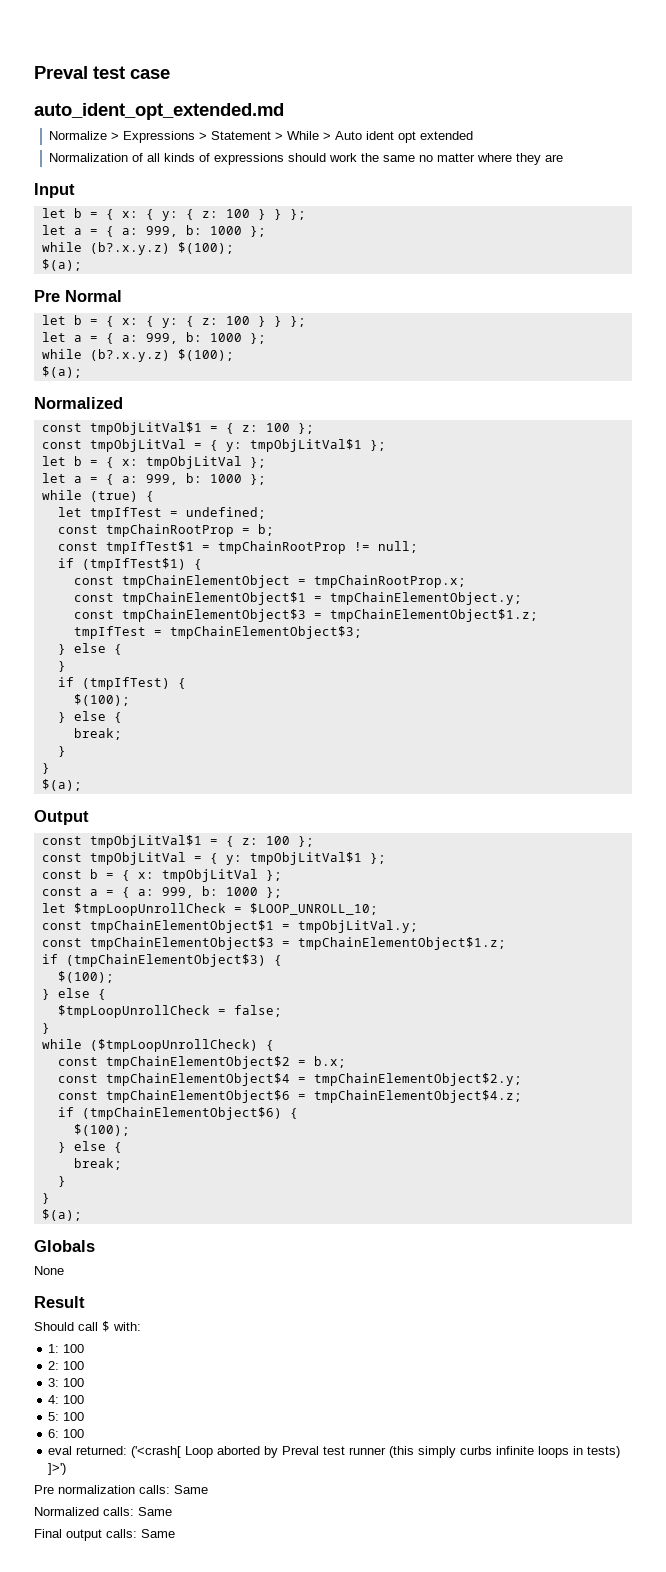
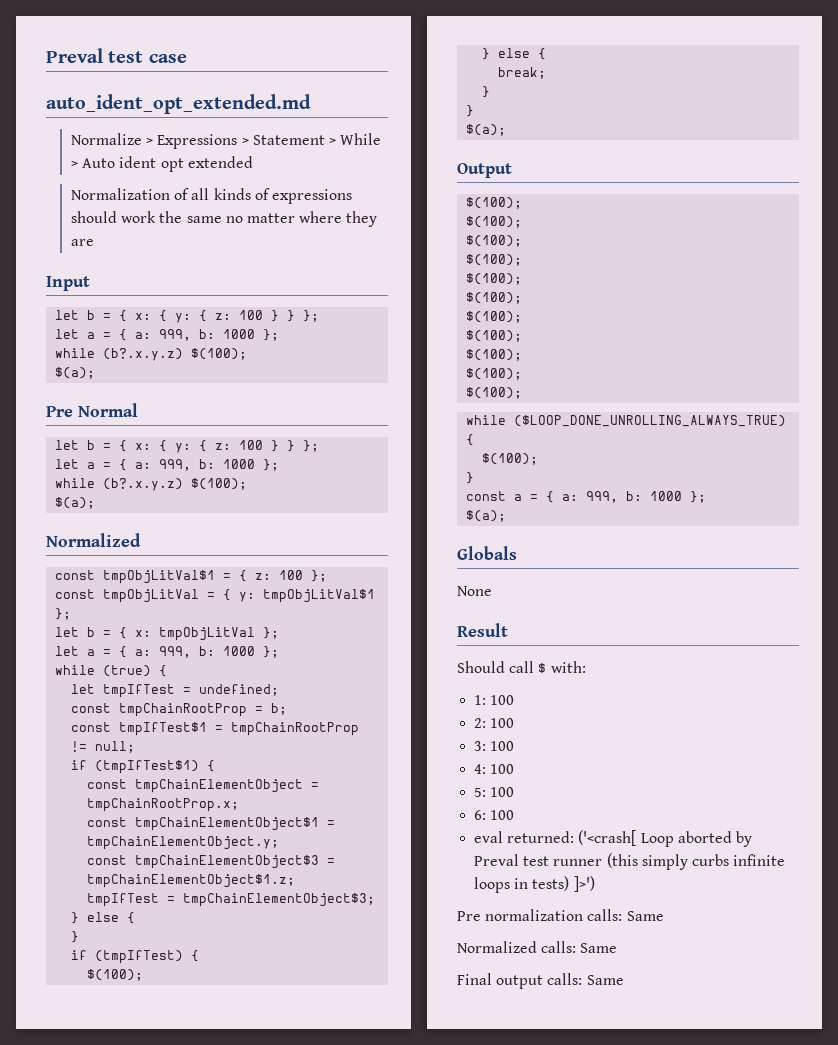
  Output
- const tmpObjLitVal$1 = { z: 100 };
- const tmpObjLitVal = { y: tmpObjLitVal$1 };
- const b = { x: tmpObjLitVal };
+ $(100);
+ $(100);
+ $(100);
+ $(100);
+ $(100);
+ $(100);
+ $(100);
+ $(100);
+ $(100);
+ $(100);
+ $(100);
+ while ($LOOP_DONE_UNROLLING_ALWAYS_TRUE) {
+ $(100);
+ }
- let $tmpLoopUnrollCheck = $LOOP_UNROLL_10;
- const tmpChainElementObject$1 = tmpObjLitVal.y;
- const tmpChainElementObject$3 = tmpChainElementObject$1.z;
- if (tmpChainElementObject$3) {
- $(100);
- } else {
- $tmpLoopUnrollCheck = false;
- }
- while ($tmpLoopUnrollCheck) {
- const tmpChainElementObject$2 = b.x;
- const tmpChainElementObject$4 = tmpChainElementObject$2.y;
- const tmpChainElementObject$6 = tmpChainElementObject$4.z;
- if (tmpChainElementObject$6) {
- $(100);
- } else {
- break;
- }
- }

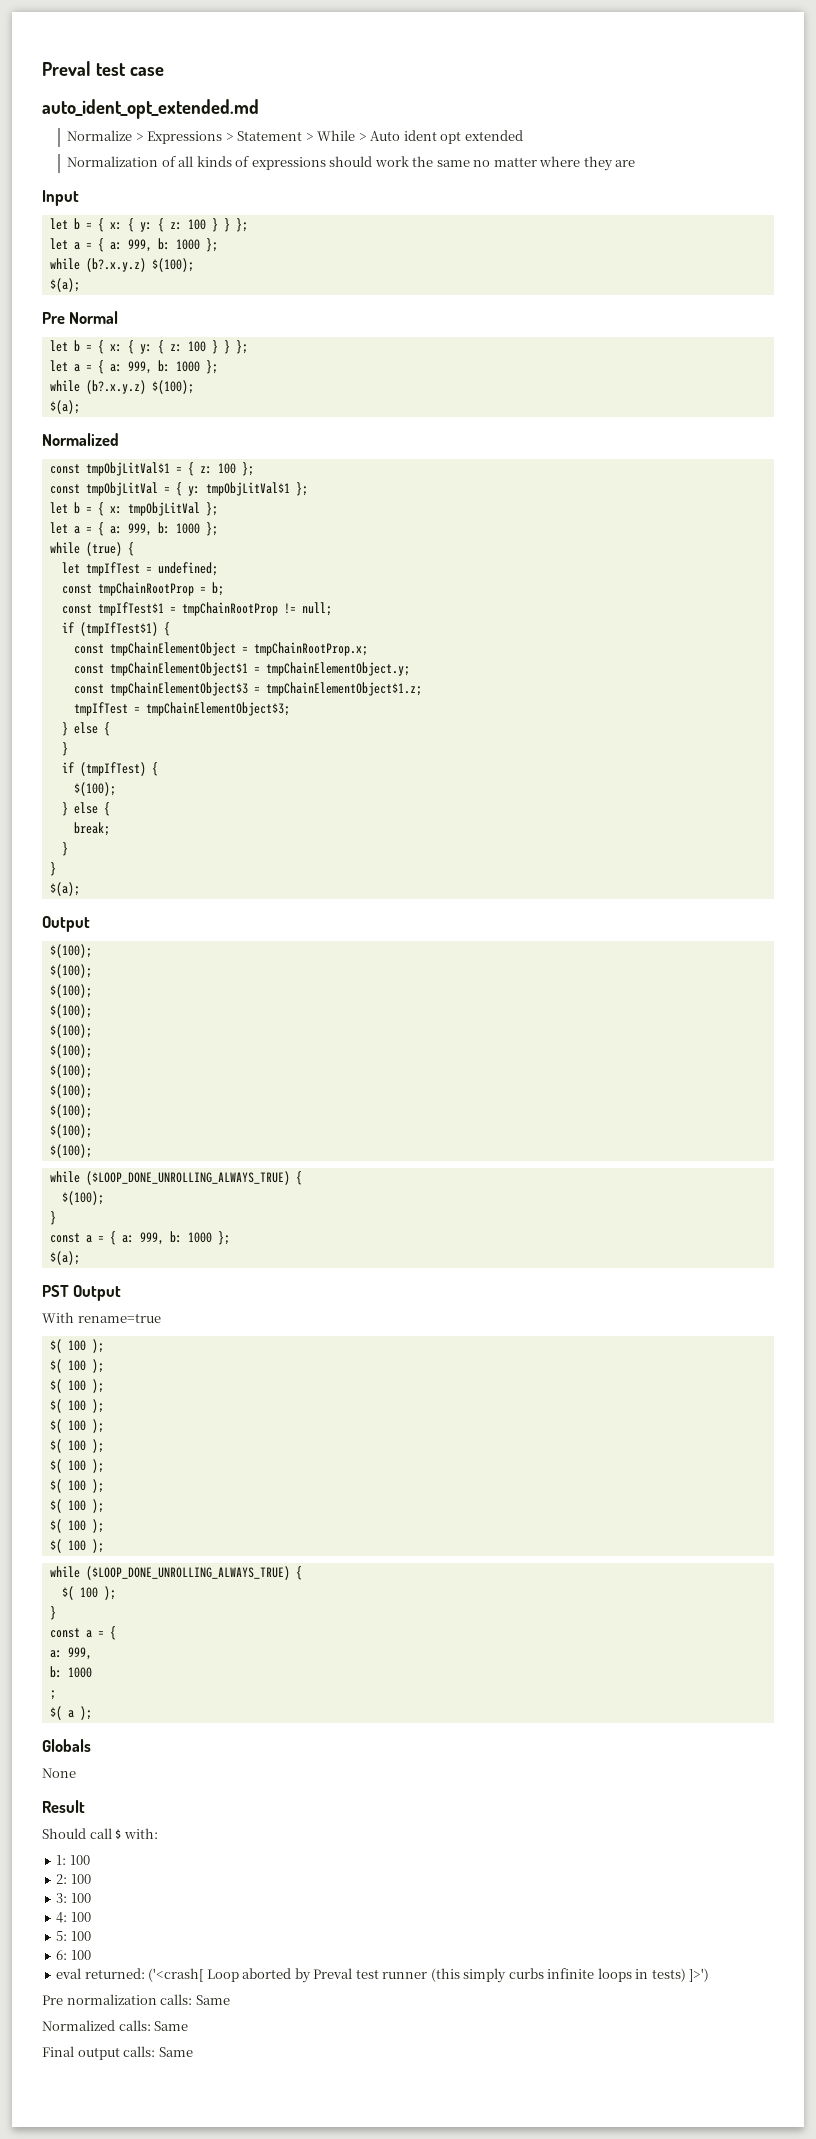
+ PST Output
+ With rename=true
+ $( 100 );
+ $( 100 );
+ $( 100 );
+ $( 100 );
+ $( 100 );
+ $( 100 );
+ $( 100 );
+ $( 100 );
+ $( 100 );
+ $( 100 );
+ $( 100 );
+ while ($LOOP_DONE_UNROLLING_ALWAYS_TRUE) {
+ $( 100 );
+ }
+ const a = {
+ a: 999,
+ b: 1000
+ ;
+ $( a );

